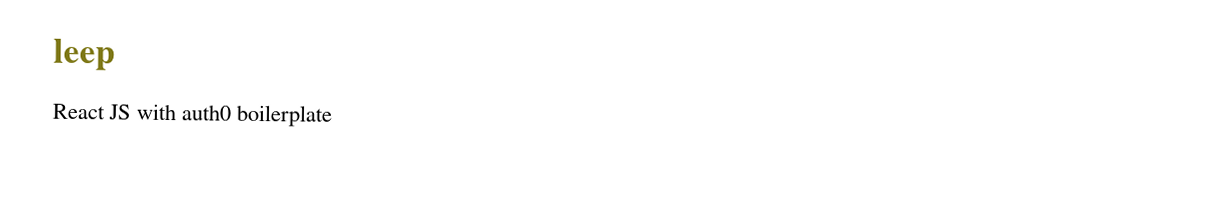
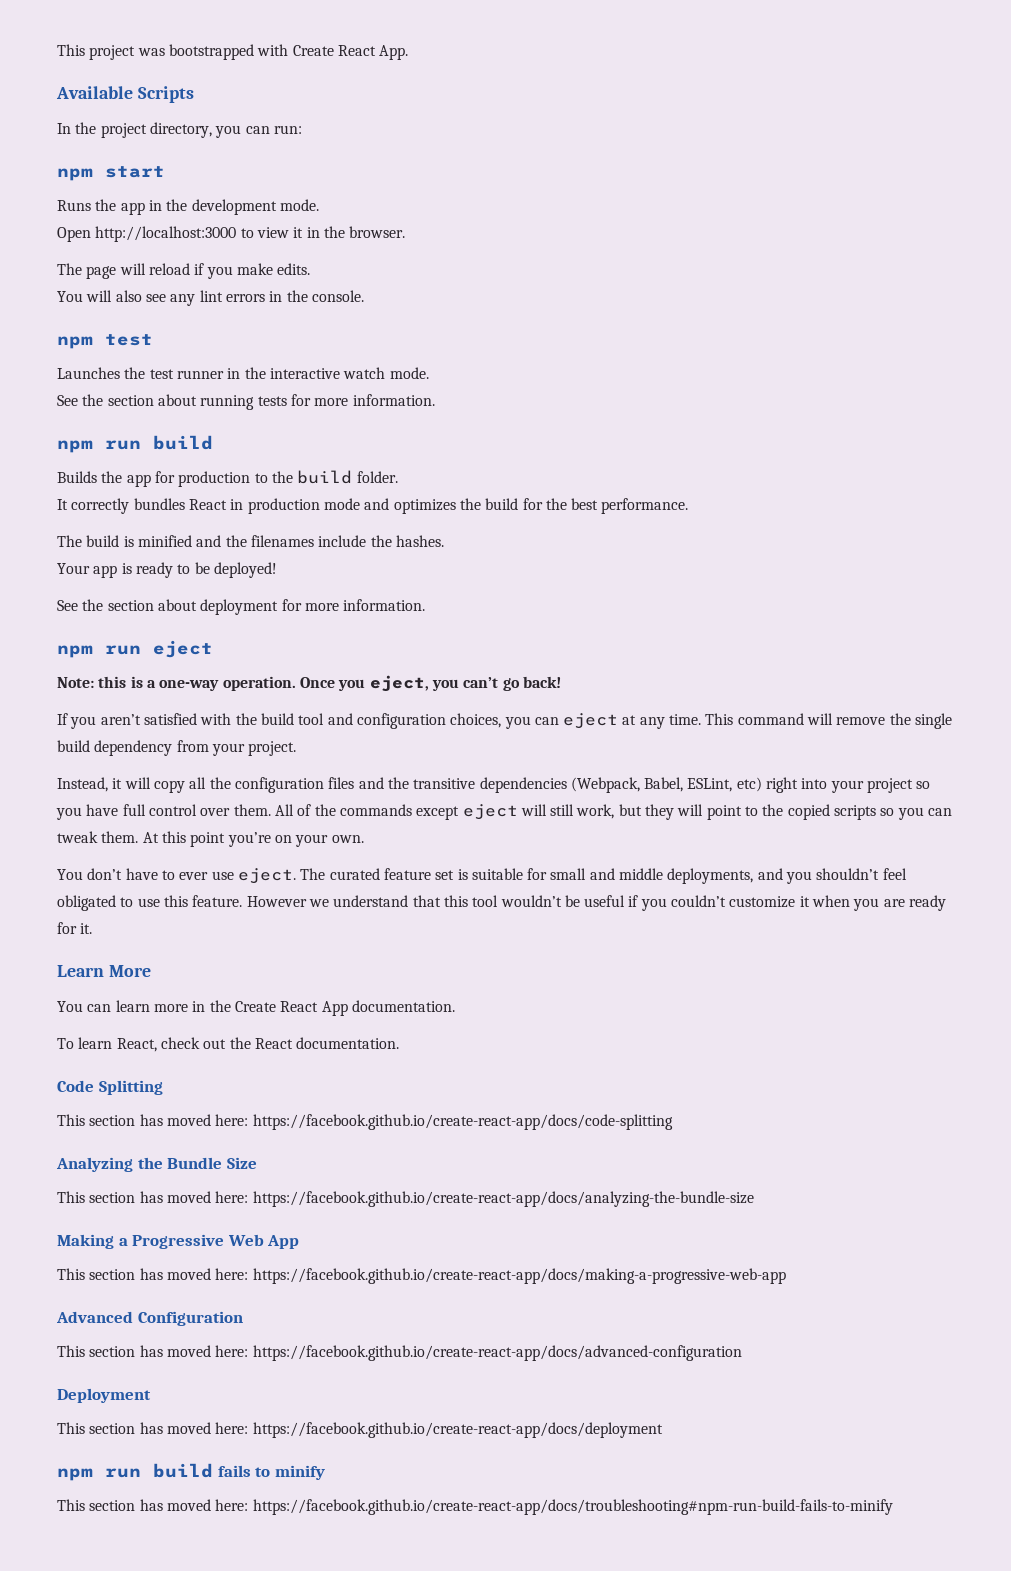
- leep
- React JS with auth0 boilerplate
+ This project was bootstrapped with Create React App.
+ Available Scripts
+ In the project directory, you can run:
+ npm start
+ Runs the app in the development mode.
+ Open http://localhost:3000 to view it in the browser.
+ The page will reload if you make edits.
+ You will also see any lint errors in the console.
+ npm test
+ Launches the test runner in the interactive watch mode.
+ See the section about running tests for more information.
+ npm run build
+ Builds the app for production to the build folder.
+ It correctly bundles React in production mode and optimizes the build for the best performance.
+ The build is minified and the filenames include the hashes.
+ Your app is ready to be deployed!
+ See the section about deployment for more information.
+ npm run eject
+ Note: this is a one-way operation. Once you eject, you can’t go back!
+ If you aren’t satisfied with the build tool and configuration choices, you can eject at any time. This command will remove the single build dependency from your project.
+ Instead, it will copy all the configuration files and the transitive dependencies (Webpack, Babel, ESLint, etc) right into your project so you have full control over them. All of the commands except eject will still work, but they will point to the copied scripts so you can tweak them. At this point you’re on your own.
+ You don’t have to ever use eject. The curated feature set is suitable for small and middle deployments, and you shouldn’t feel obligated to use this feature. However we understand that this tool wouldn’t be useful if you couldn’t customize it when you are ready for it.
+ Learn More
+ You can learn more in the Create React App documentation.
+ To learn React, check out the React documentation.
+ Code Splitting
+ This section has moved here: https://facebook.github.io/create-react-app/docs/code-splitting
+ Analyzing the Bundle Size
+ This section has moved here: https://facebook.github.io/create-react-app/docs/analyzing-the-bundle-size
+ Making a Progressive Web App
+ This section has moved here: https://facebook.github.io/create-react-app/docs/making-a-progressive-web-app
+ Advanced Configuration
+ This section has moved here: https://facebook.github.io/create-react-app/docs/advanced-configuration
+ Deployment
+ This section has moved here: https://facebook.github.io/create-react-app/docs/deployment
+ npm run build fails to minify
+ This section has moved here: https://facebook.github.io/create-react-app/docs/troubleshooting#npm-run-build-fails-to-minify

